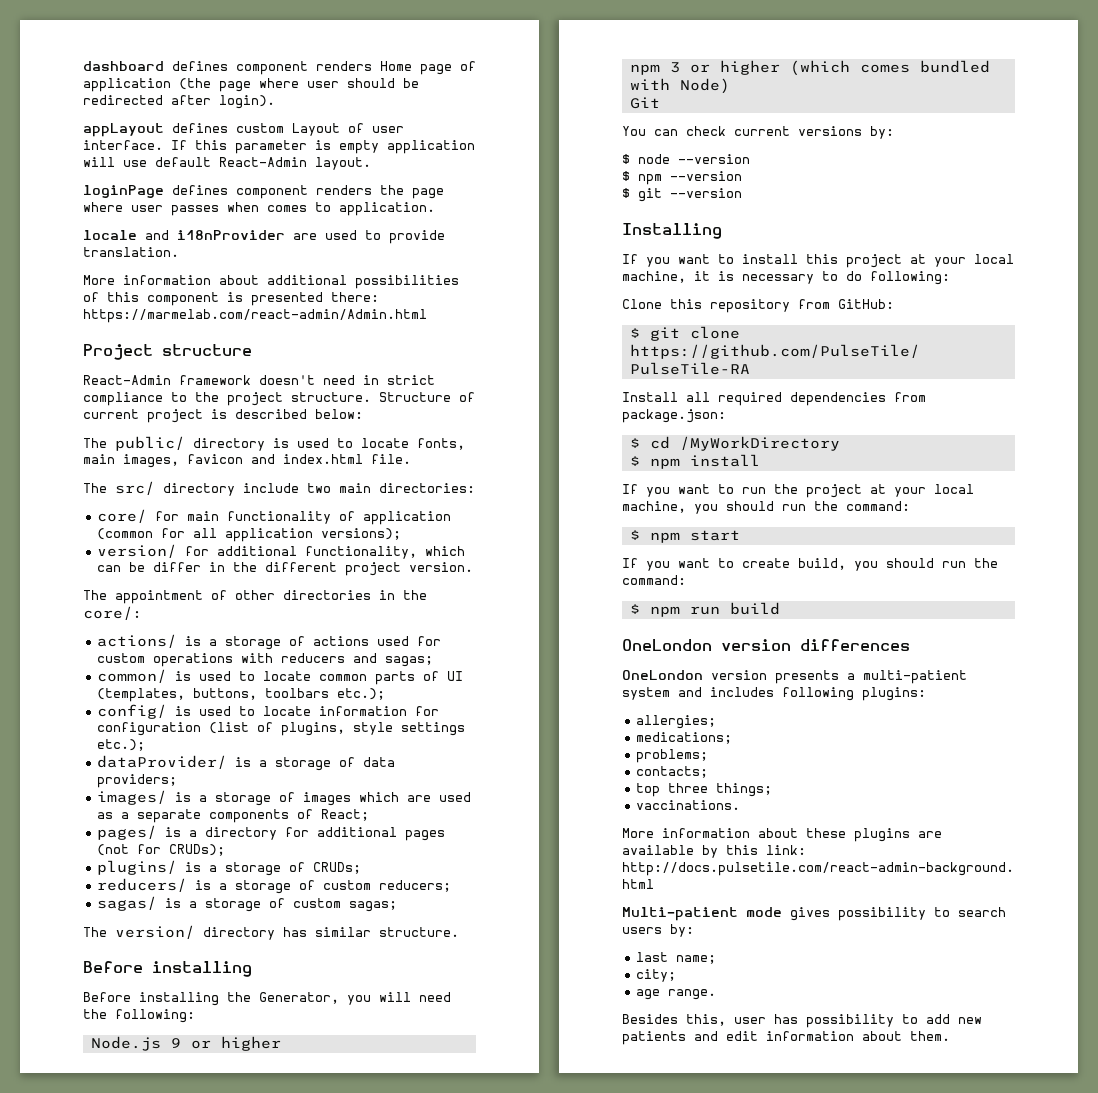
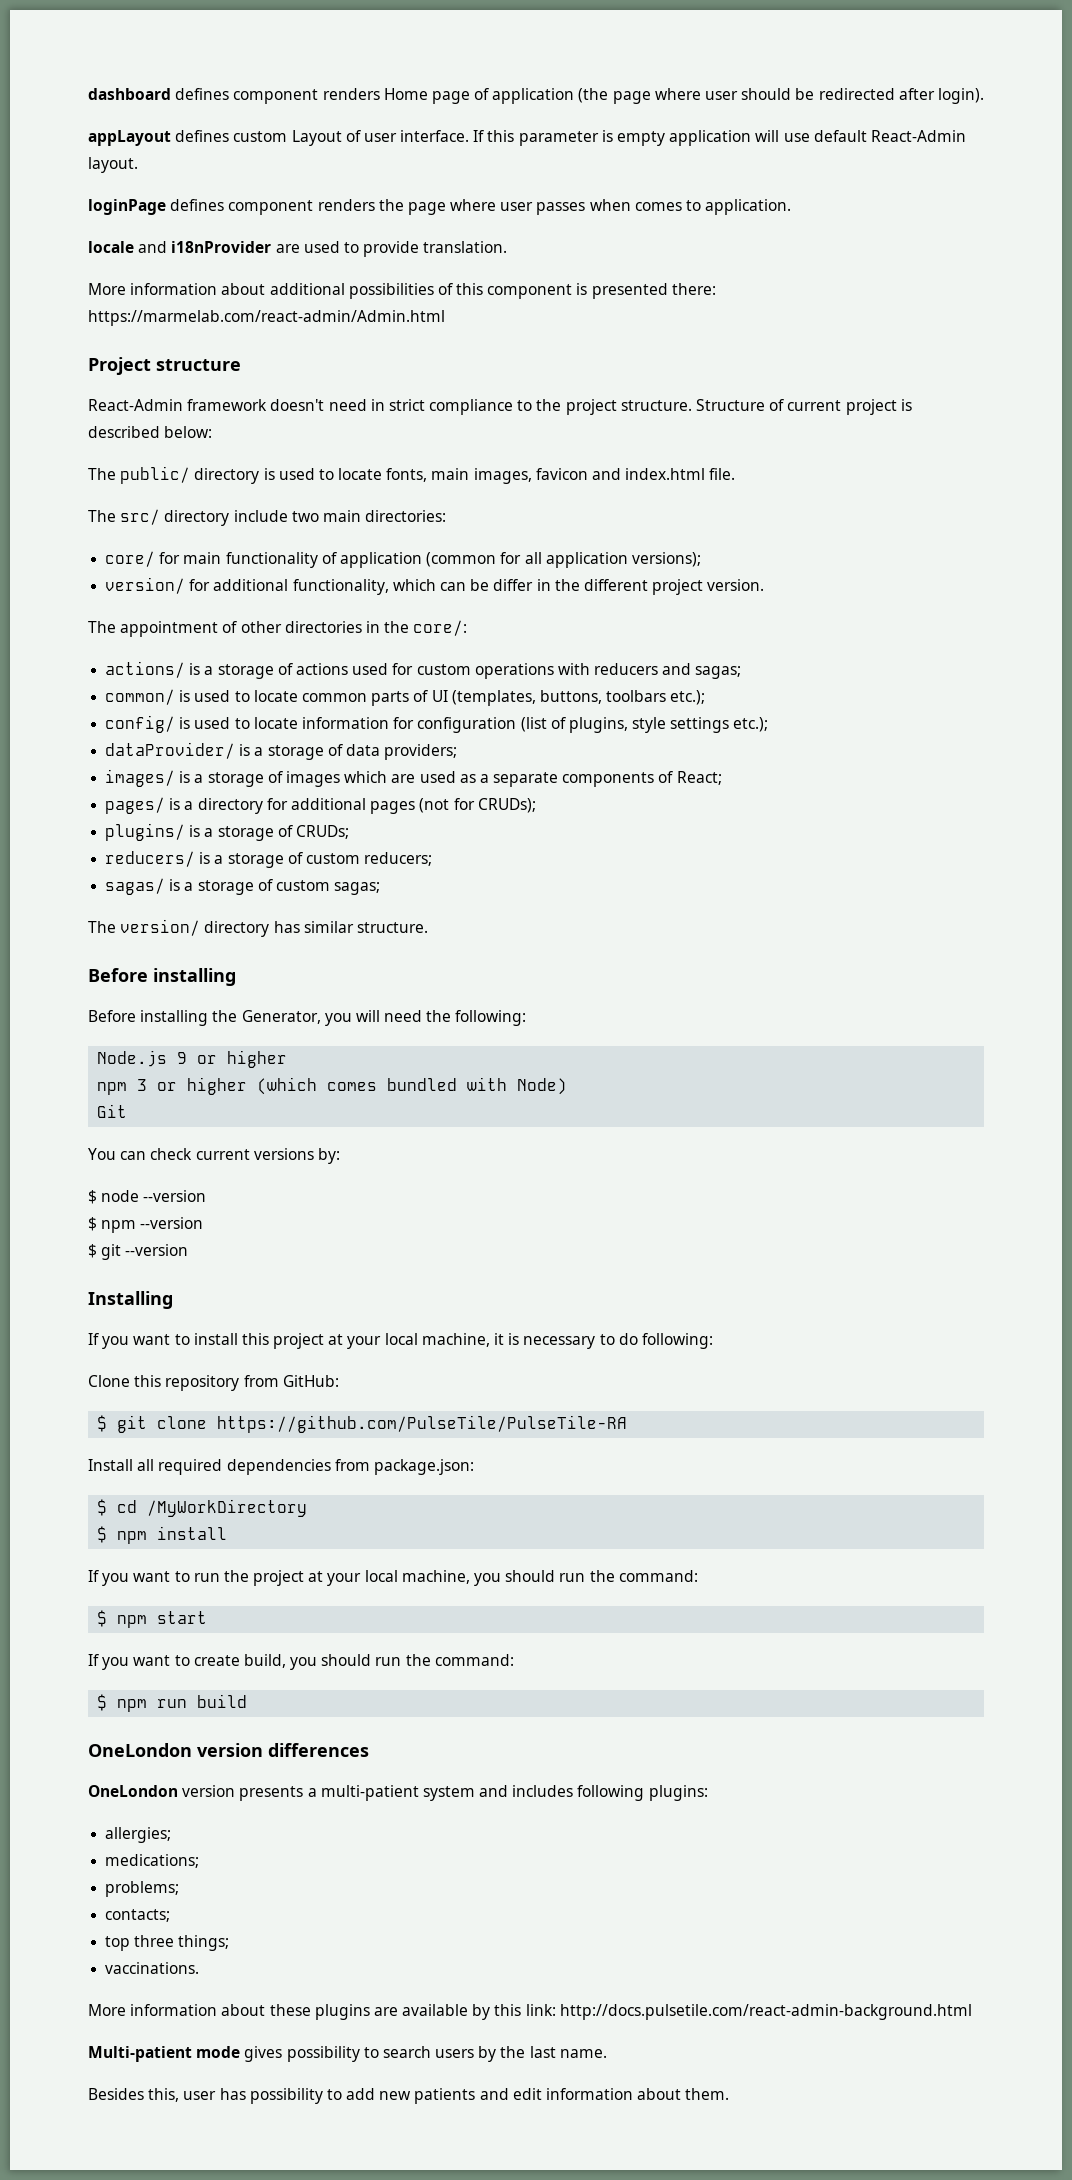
- Multi-patient mode gives possibility to search users by:
- last name;
- city;
- age range.
+ Multi-patient mode gives possibility to search users by the last name.

